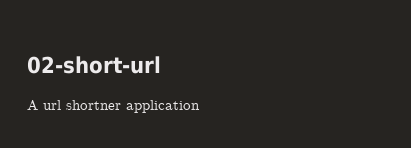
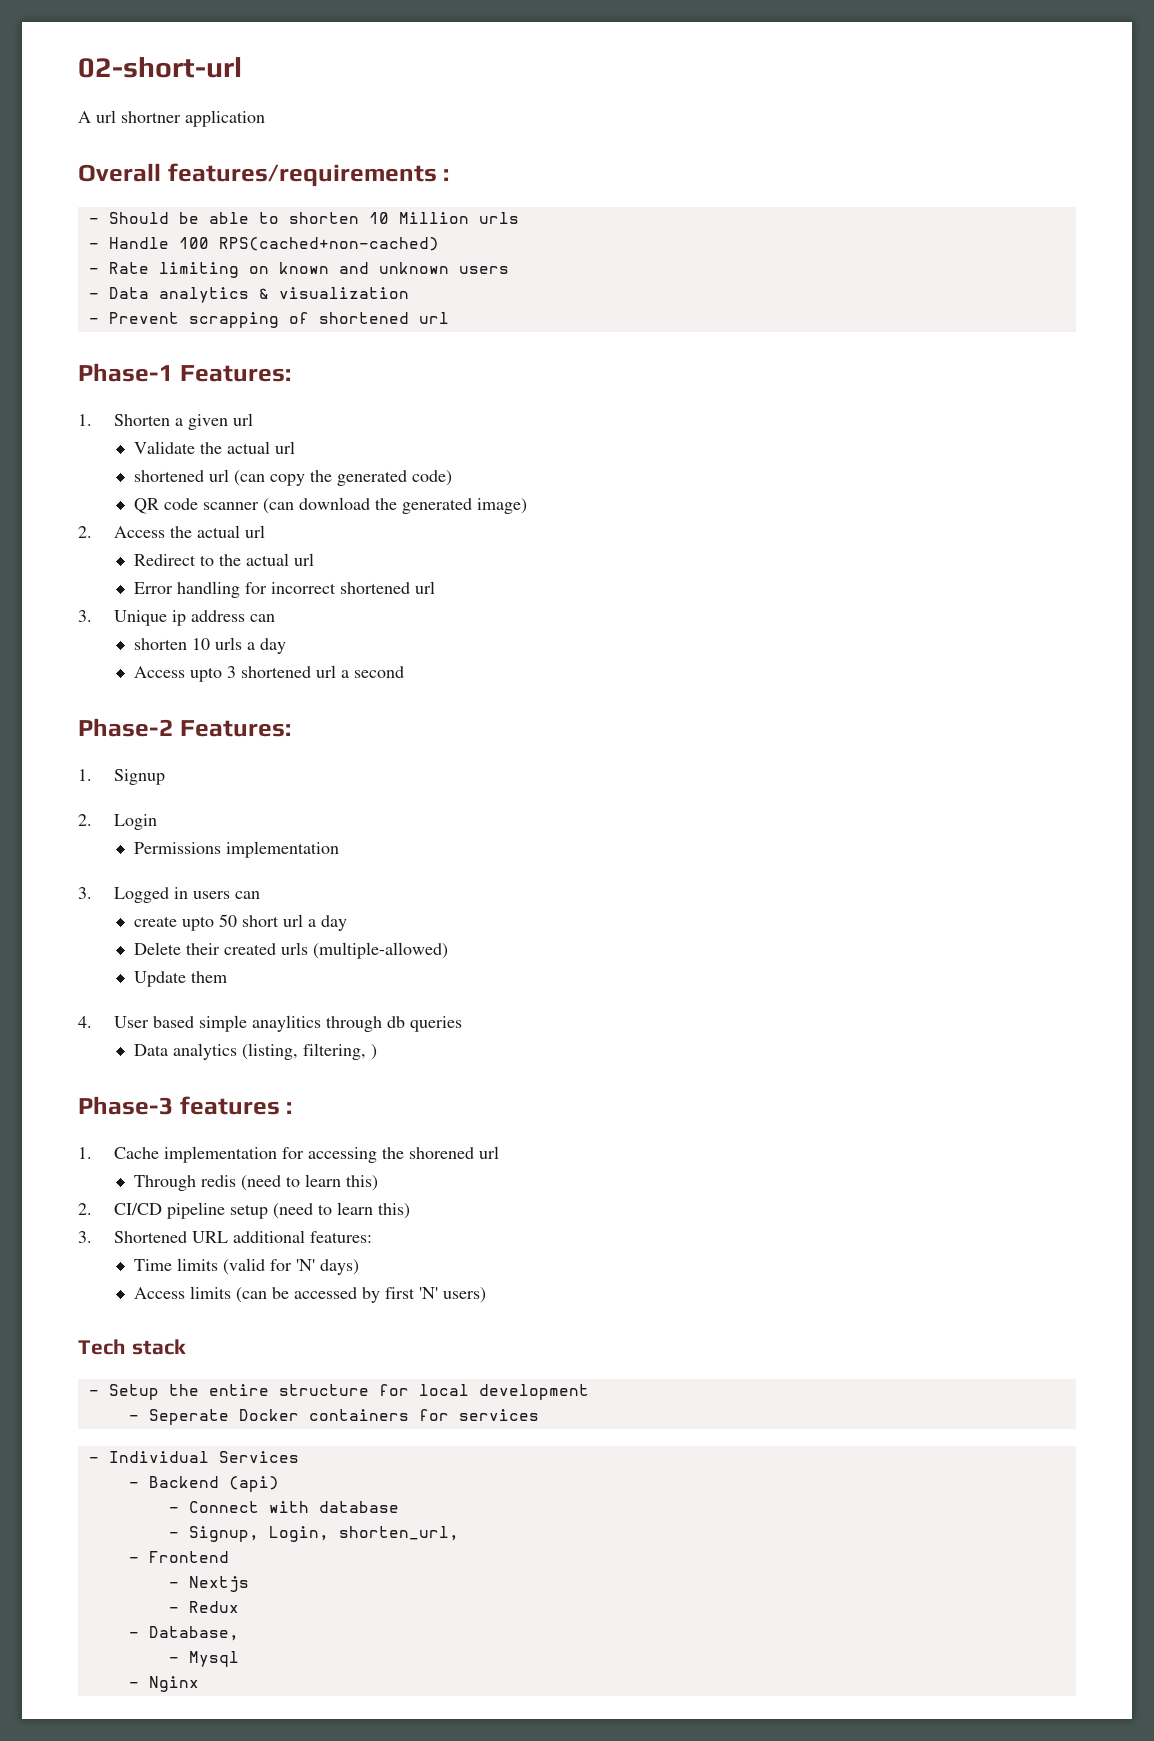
+ Overall features/requirements :
+ - Should be able to shorten 10 Million urls
+ - Handle 100 RPS(cached+non-cached)
+ - Rate limiting on known and unknown users
+ - Data analytics & visualization
+ - Prevent scrapping of shortened url
+ Phase-1 Features:
+ 1. Shorten a given url
+ Validate the actual url
+ shortened url (can copy the generated code)
+ QR code scanner (can download the generated image)
+ 2. Access the actual url
+ Redirect to the actual url
+ Error handling for incorrect shortened url
+ 3. Unique ip address can
+ shorten 10 urls a day
+ Access upto 3 shortened url a second
+ Phase-2 Features:
+ 1. Signup
+ 2. Login
+ Permissions implementation
+ 3. Logged in users can
+ create upto 50 short url a day
+ Delete their created urls (multiple-allowed)
+ Update them
+ 4. User based simple anaylitics through db queries
+ Data analytics (listing, filtering, )
+ Phase-3 features :
+ 1. Cache implementation for accessing the shorened url
+ Through redis (need to learn this)
+ 2. CI/CD pipeline setup (need to learn this)
+ 3. Shortened URL additional features:
+ Time limits (valid for 'N' days)
+ Access limits (can be accessed by first 'N' users)
+ Tech stack
+ - Setup the entire structure for local development
+ - Seperate Docker containers for services
+ - Individual Services
+ - Backend (api)
+ - Connect with database
+ - Signup, Login, shorten_url,
+ - Frontend
+ - Nextjs
+ - Redux
+ - Database,
+ - Mysql
+ - Nginx

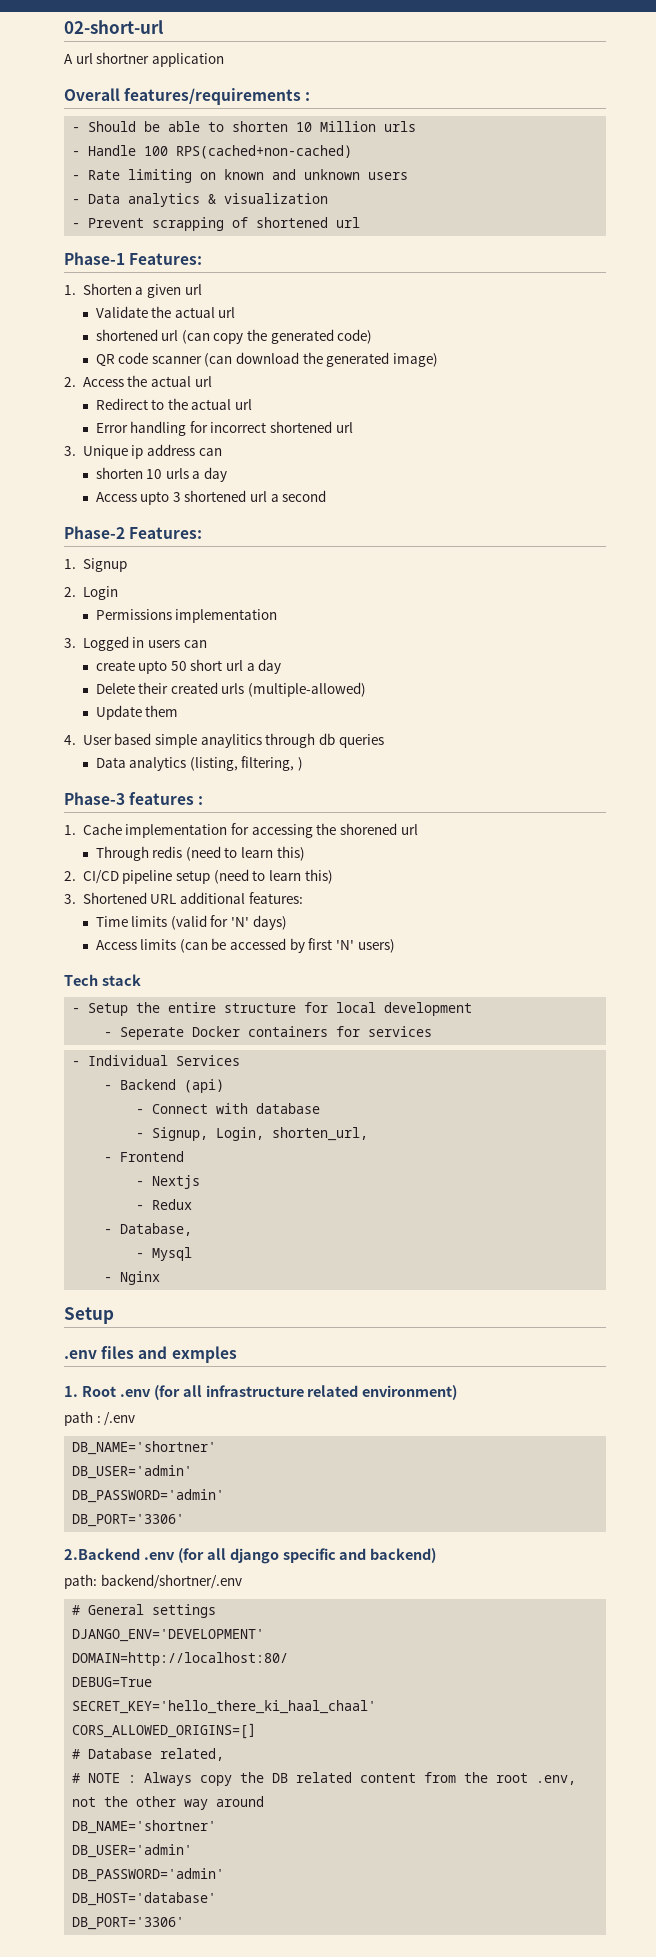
  - Nginx
+ Setup
+ .env files and exmples
+ 1. Root .env (for all infrastructure related environment)
+ path : /.env
+ DB_NAME='shortner'
+ DB_USER='admin'
+ DB_PASSWORD='admin'
+ DB_PORT='3306'
+ 2.Backend .env (for all django specific and backend)
+ path: backend/shortner/.env
+ # General settings
+ DJANGO_ENV='DEVELOPMENT'
+ DOMAIN=http://localhost:80/
+ DEBUG=True
+ SECRET_KEY='hello_there_ki_haal_chaal'
+ CORS_ALLOWED_ORIGINS=[]
+ # Database related,
+ # NOTE : Always copy the DB related content from the root .env, not the other way around
+ DB_NAME='shortner'
+ DB_USER='admin'
+ DB_PASSWORD='admin'
+ DB_HOST='database'
+ DB_PORT='3306'

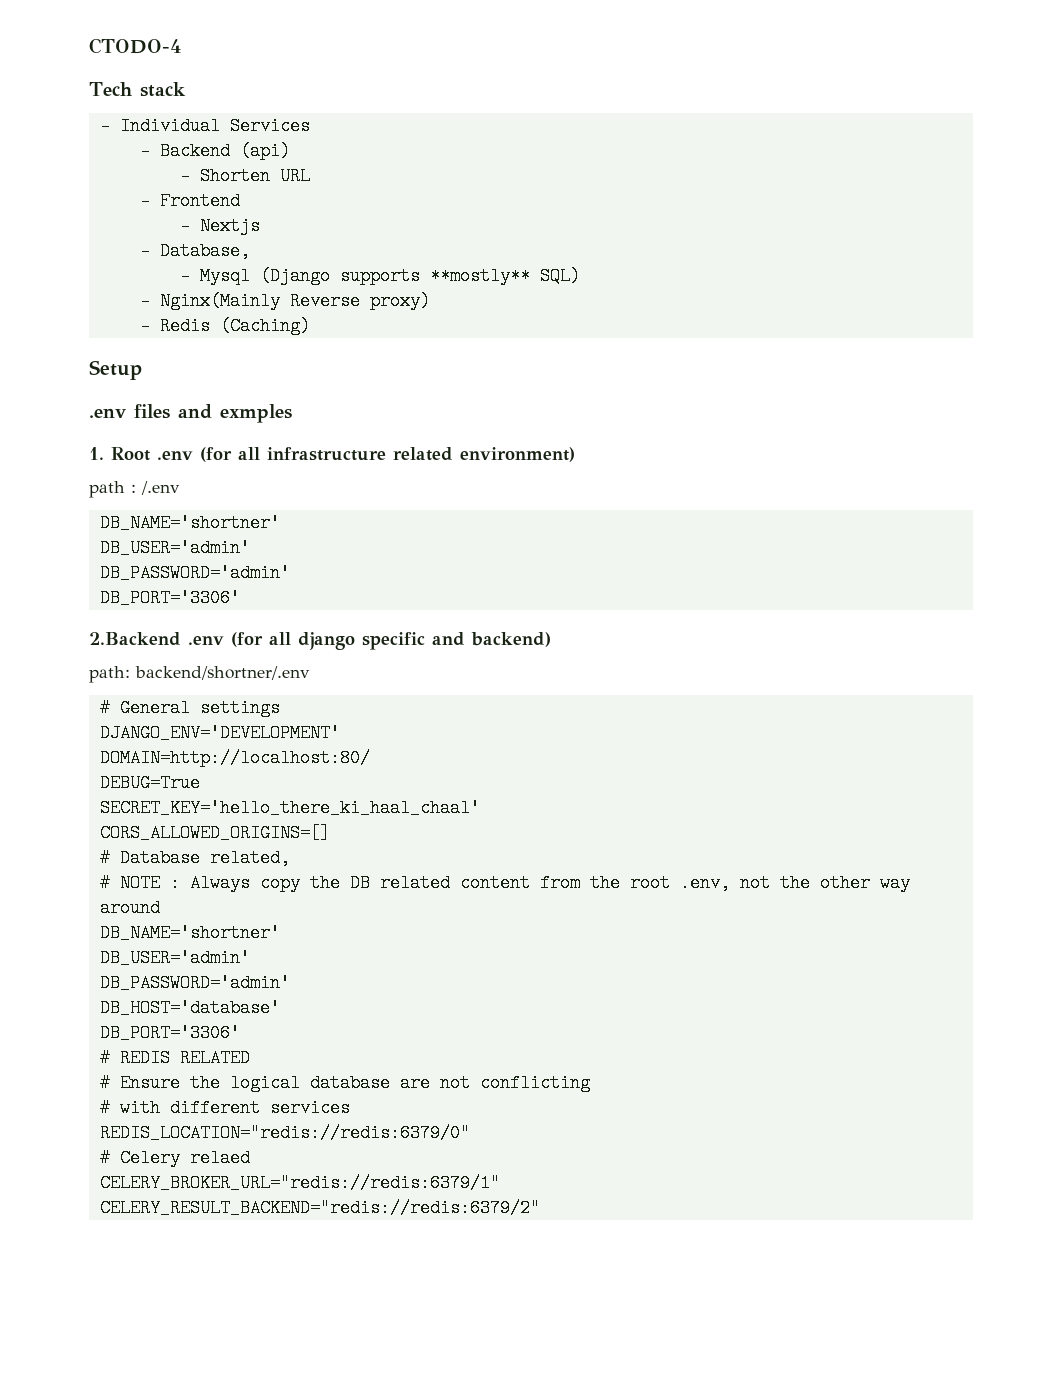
- 02-short-url
- A url shortner application
- Overall features/requirements :
- - Should be able to shorten 10 Million urls
- - Handle 100 RPS(cached+non-cached)
- - Rate limiting on known and unknown users
- - Data analytics & visualization
- - Prevent scrapping of shortened url
- Phase-1 Features:
- 1. Shorten a given url
- Validate the actual url
- shortened url (can copy the generated code)
- QR code scanner (can download the generated image)
- 2. Access the actual url
- Redirect to the actual url
- Error handling for incorrect shortened url
- 3. Unique ip address can
- shorten 10 urls a day
- Access upto 3 shortened url a second
- Phase-2 Features:
- 1. Signup
- 2. Login
- Permissions implementation
- 3. Logged in users can
- create upto 50 short url a day
- Delete their created urls (multiple-allowed)
- Update them
- 4. User based simple anaylitics through db queries
- Data analytics (listing, filtering, )
- Phase-3 features :
- 1. Cache implementation for accessing the shorened url
- Through redis (need to learn this)
- 2. CI/CD pipeline setup (need to learn this)
- 3. Shortened URL additional features:
- Time limits (valid for 'N' days)
- Access limits (can be accessed by first 'N' users)
+ CTODO-4
  Tech stack
- - Setup the entire structure for local development
- - Seperate Docker containers for services
- - Connect with database
- - Signup, Login, shorten_url,
+ - Shorten URL
- - Redux
- - Mysql
- - Nginx
+ - Mysql (Django supports **mostly** SQL)
+ - Nginx(Mainly Reverse proxy)
+ - Redis (Caching)
+ # REDIS RELATED
+ # Ensure the logical database are not conflicting
+ # with different services
+ REDIS_LOCATION="redis://redis:6379/0"
+ # Celery relaed
+ CELERY_BROKER_URL="redis://redis:6379/1"
+ CELERY_RESULT_BACKEND="redis://redis:6379/2"

